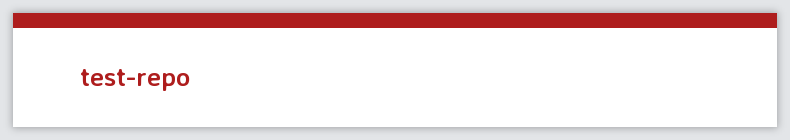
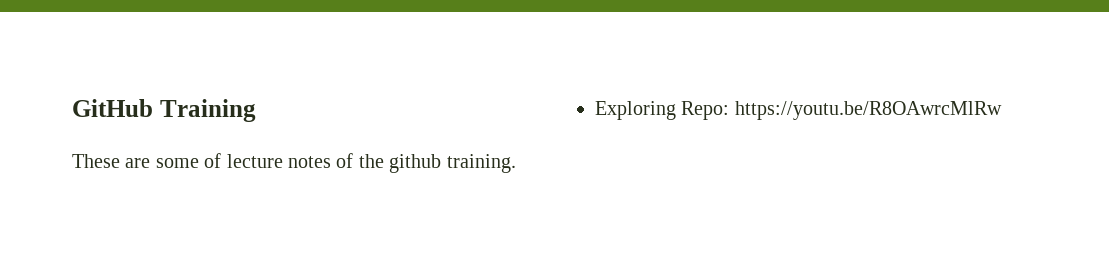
- test-repo
+ GitHub Training
+ These are some of lecture notes of the github training.
+ Exploring Repo: https://youtu.be/R8OAwrcMlRw

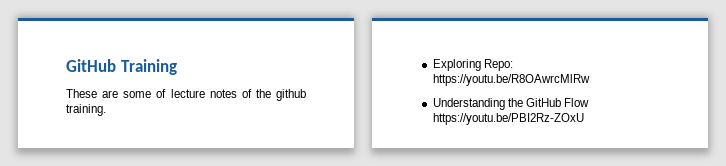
+ Understanding the GitHub Flow https://youtu.be/PBI2Rz-ZOxU

